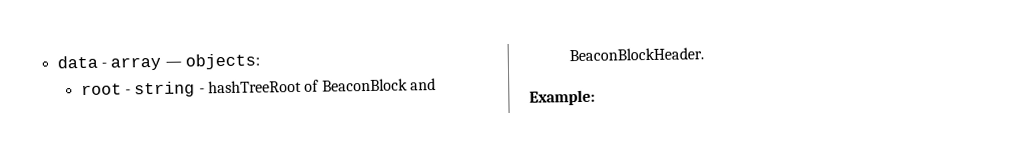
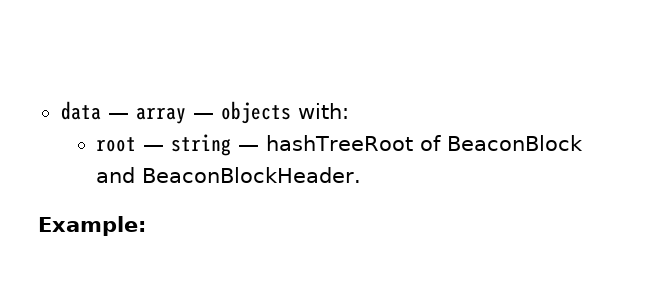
- data - array — objects:
+ data — array — objects with:
- root - string - hashTreeRoot of BeaconBlock and BeaconBlockHeader.
+ root — string — hashTreeRoot of BeaconBlock and BeaconBlockHeader.

